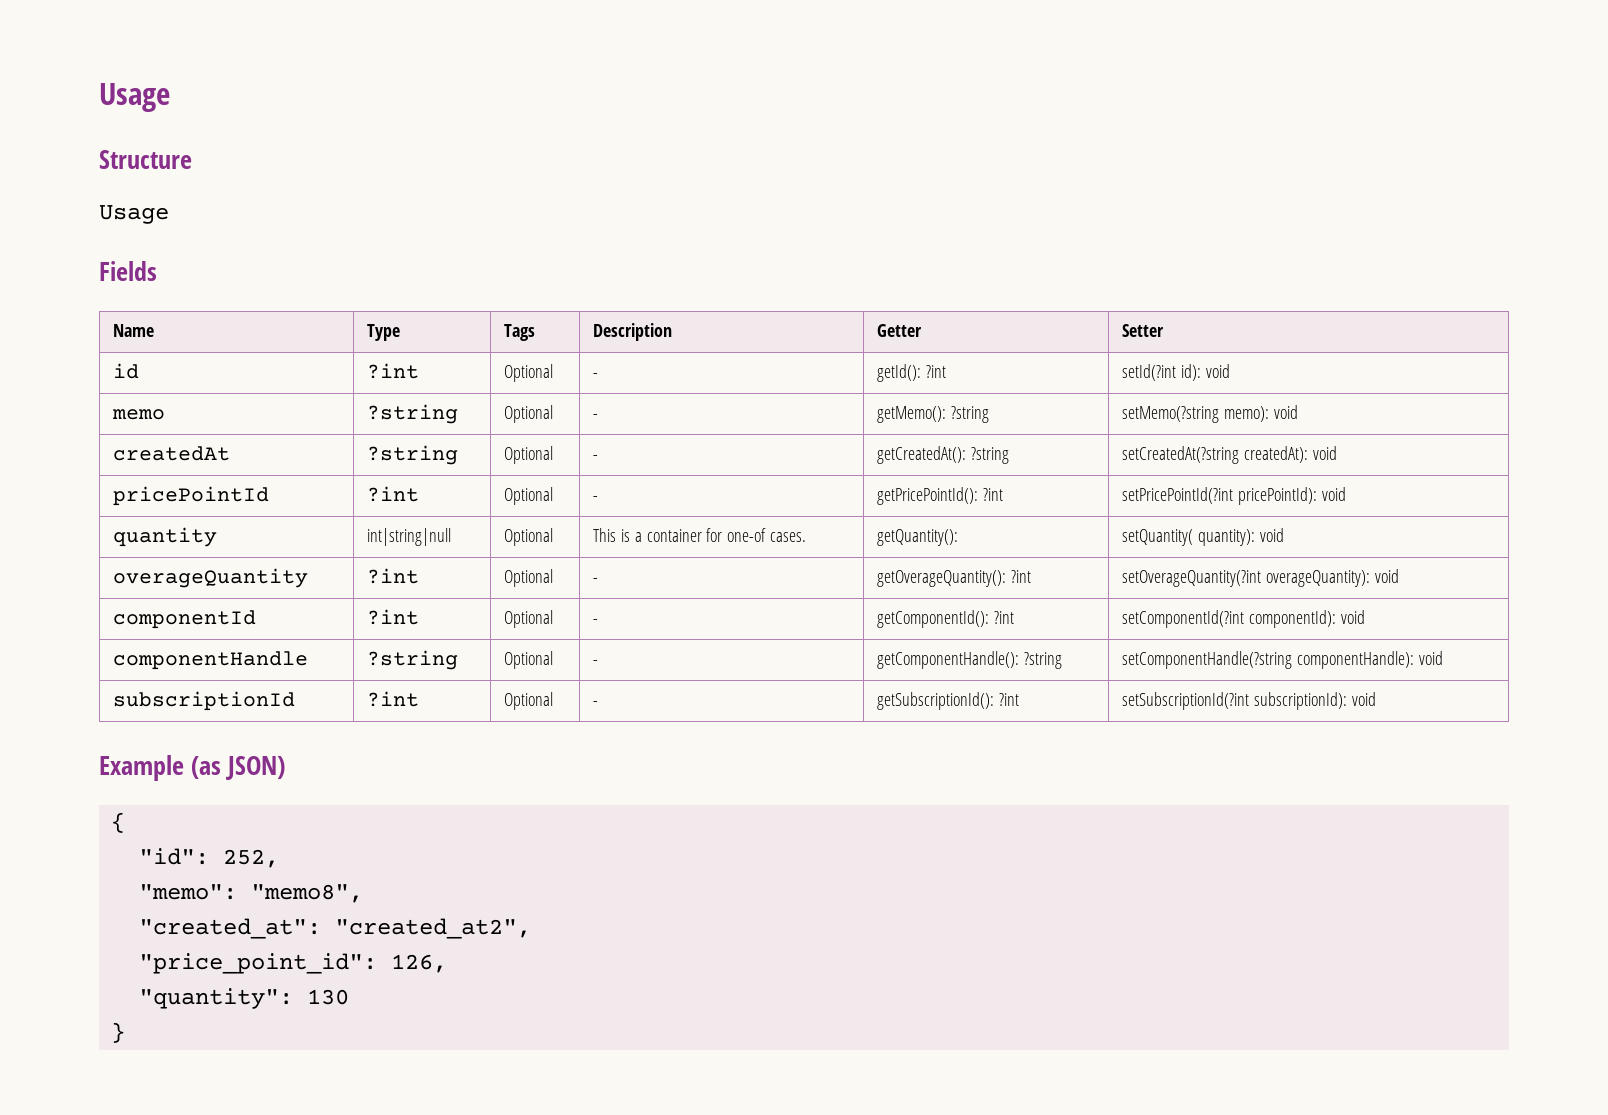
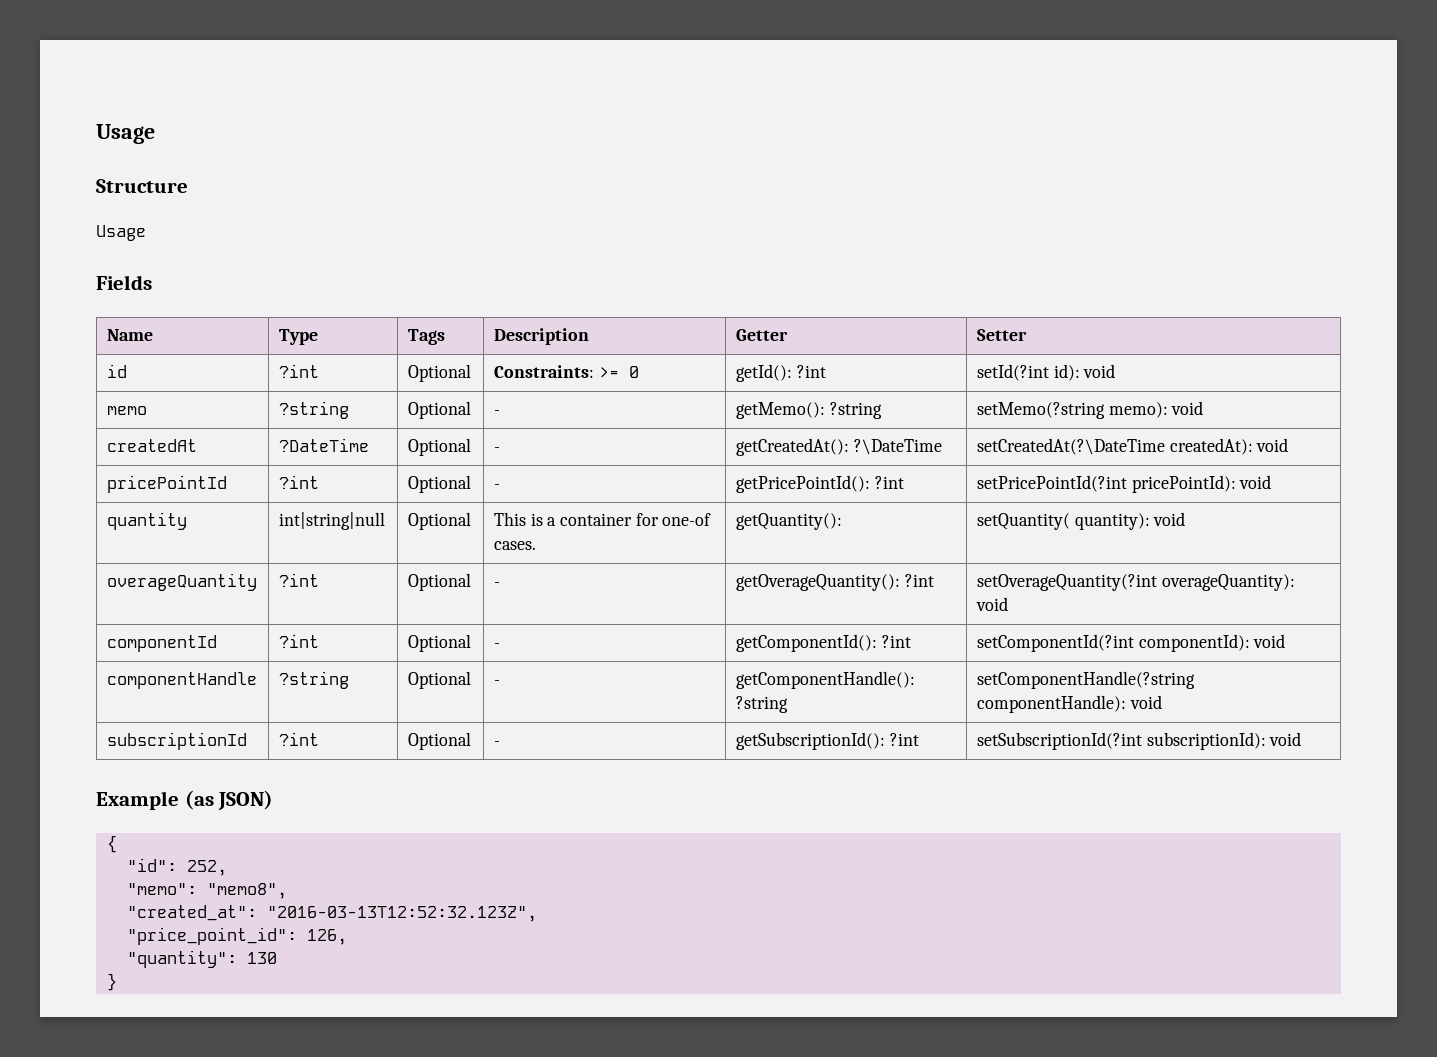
- id | ?int | Optional | - | getId(): ?int | setId(?int id): void
+ id | ?int | Optional | Constraints: >= 0 | getId(): ?int | setId(?int id): void
- createdAt | ?string | Optional | - | getCreatedAt(): ?string | setCreatedAt(?string createdAt): void
+ createdAt | ?DateTime | Optional | - | getCreatedAt(): ?\DateTime | setCreatedAt(?\DateTime createdAt): void
- "created_at": "created_at2",
+ "created_at": "2016-03-13T12:52:32.123Z",

